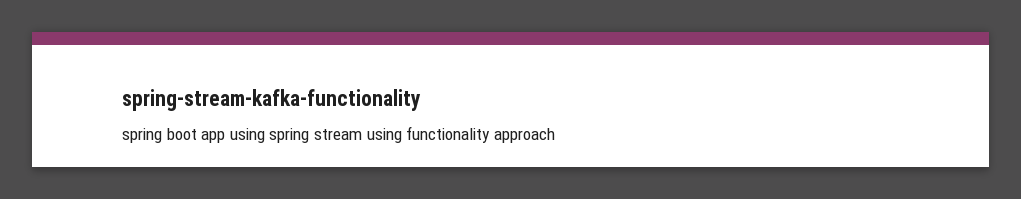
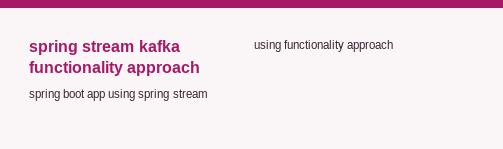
- spring-stream-kafka-functionality
+ spring stream kafka functionality approach

